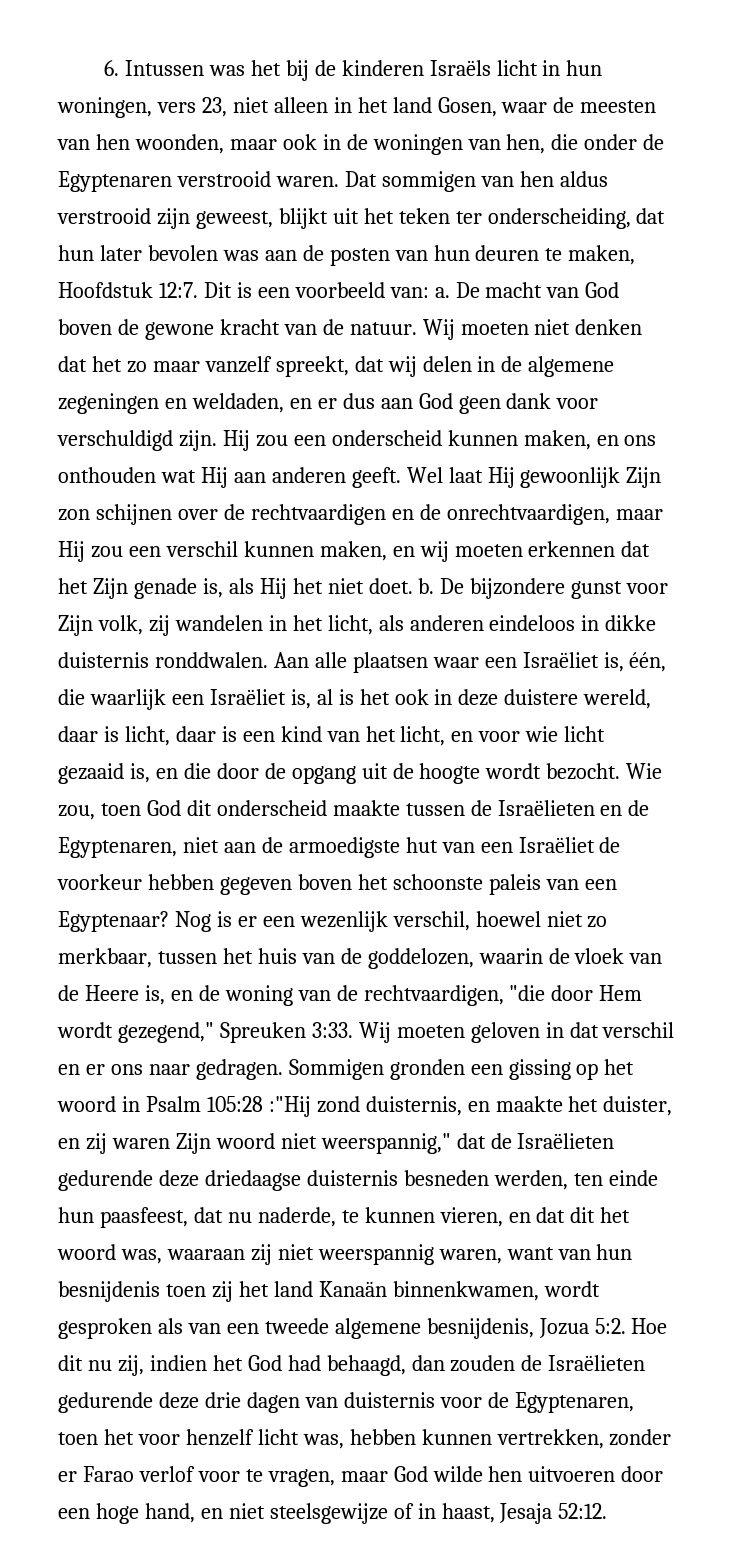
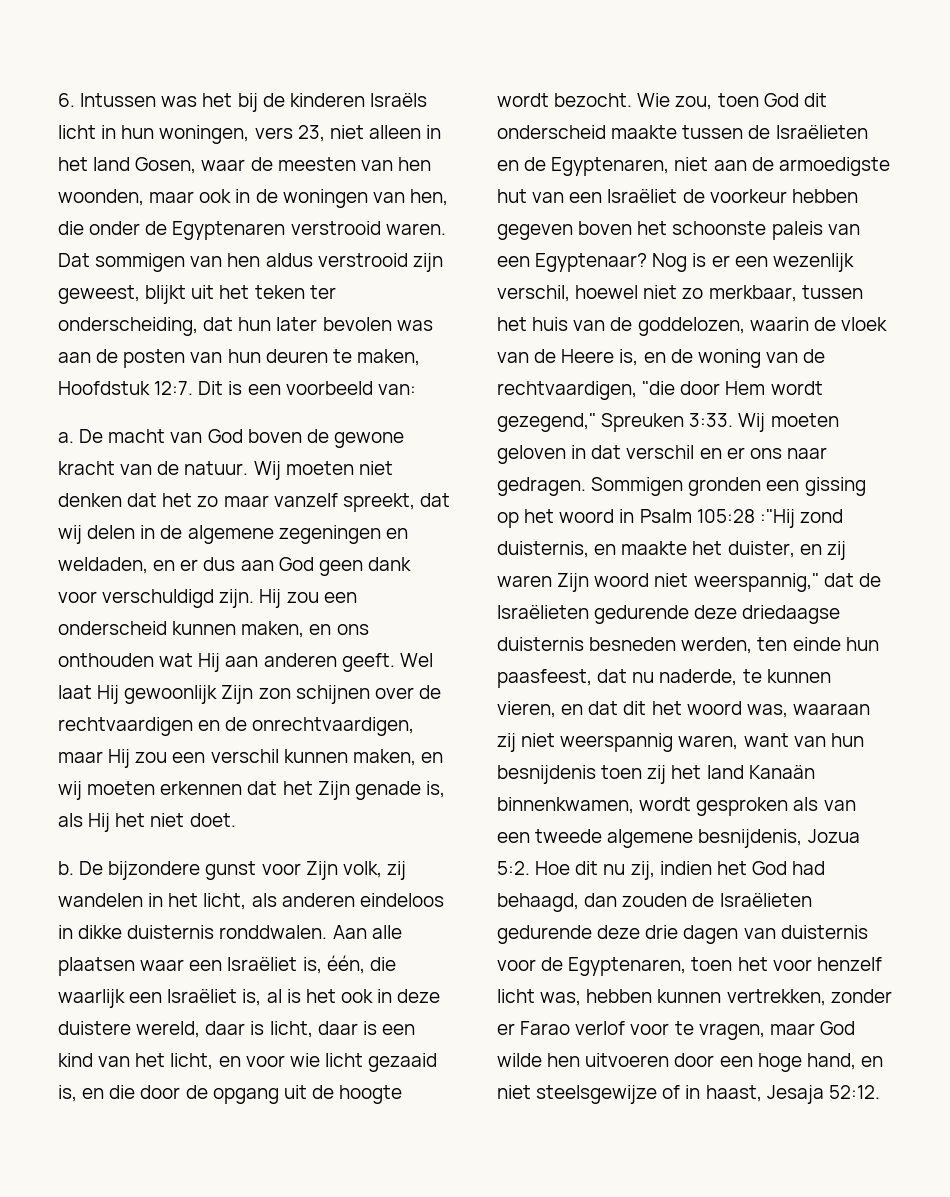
- Dit is een voorbeeld van: a.
+ Dit is een voorbeeld van:
+ a.
- Wel laat Hij gewoonlijk Zijn zon schijnen over de rechtvaardigen en de onrechtvaardigen, maar Hij zou een verschil kunnen maken, en wij moeten erkennen dat het Zijn genade is, als Hij het niet doet. b.
+ Wel laat Hij gewoonlijk Zijn zon schijnen over de rechtvaardigen en de onrechtvaardigen, maar Hij zou een verschil kunnen maken, en wij moeten erkennen dat het Zijn genade is, als Hij het niet doet.
+ b.

